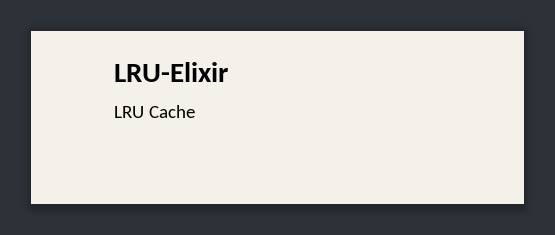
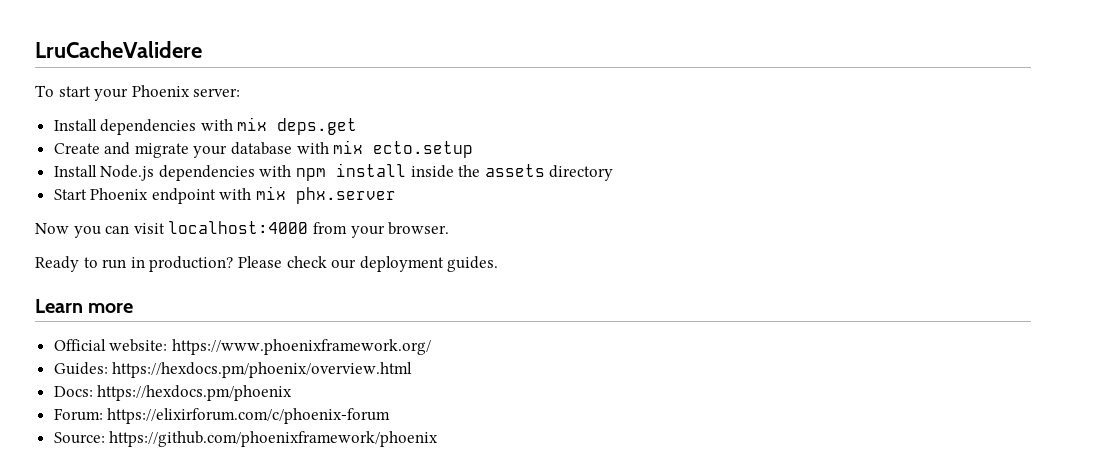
- LRU-Elixir
- LRU Cache
+ LruCacheValidere
+ To start your Phoenix server:
+ Install dependencies with mix deps.get
+ Create and migrate your database with mix ecto.setup
+ Install Node.js dependencies with npm install inside the assets directory
+ Start Phoenix endpoint with mix phx.server
+ Now you can visit localhost:4000 from your browser.
+ Ready to run in production? Please check our deployment guides.
+ Learn more
+ Official website: https://www.phoenixframework.org/
+ Guides: https://hexdocs.pm/phoenix/overview.html
+ Docs: https://hexdocs.pm/phoenix
+ Forum: https://elixirforum.com/c/phoenix-forum
+ Source: https://github.com/phoenixframework/phoenix

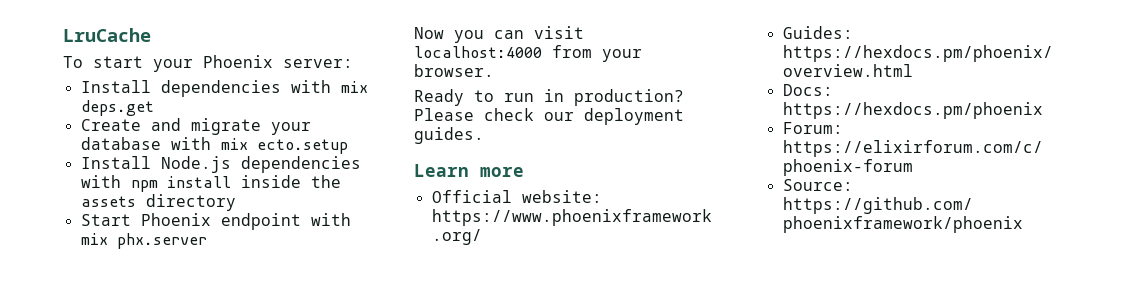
- LruCacheValidere
+ LruCache

